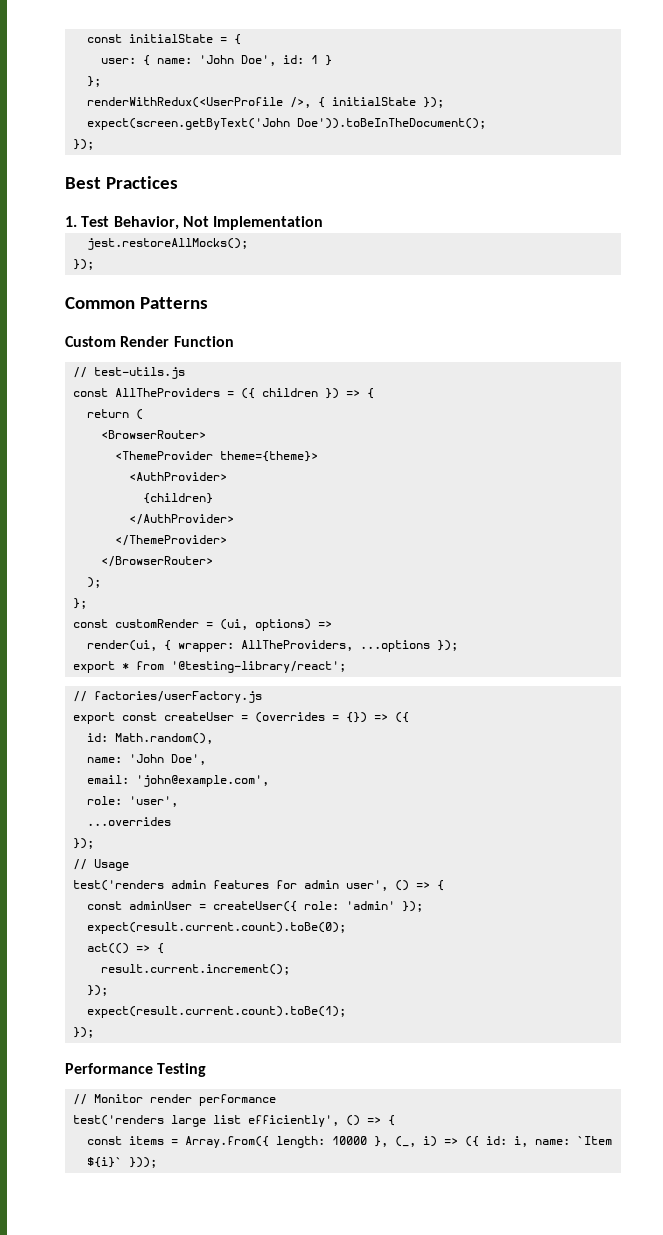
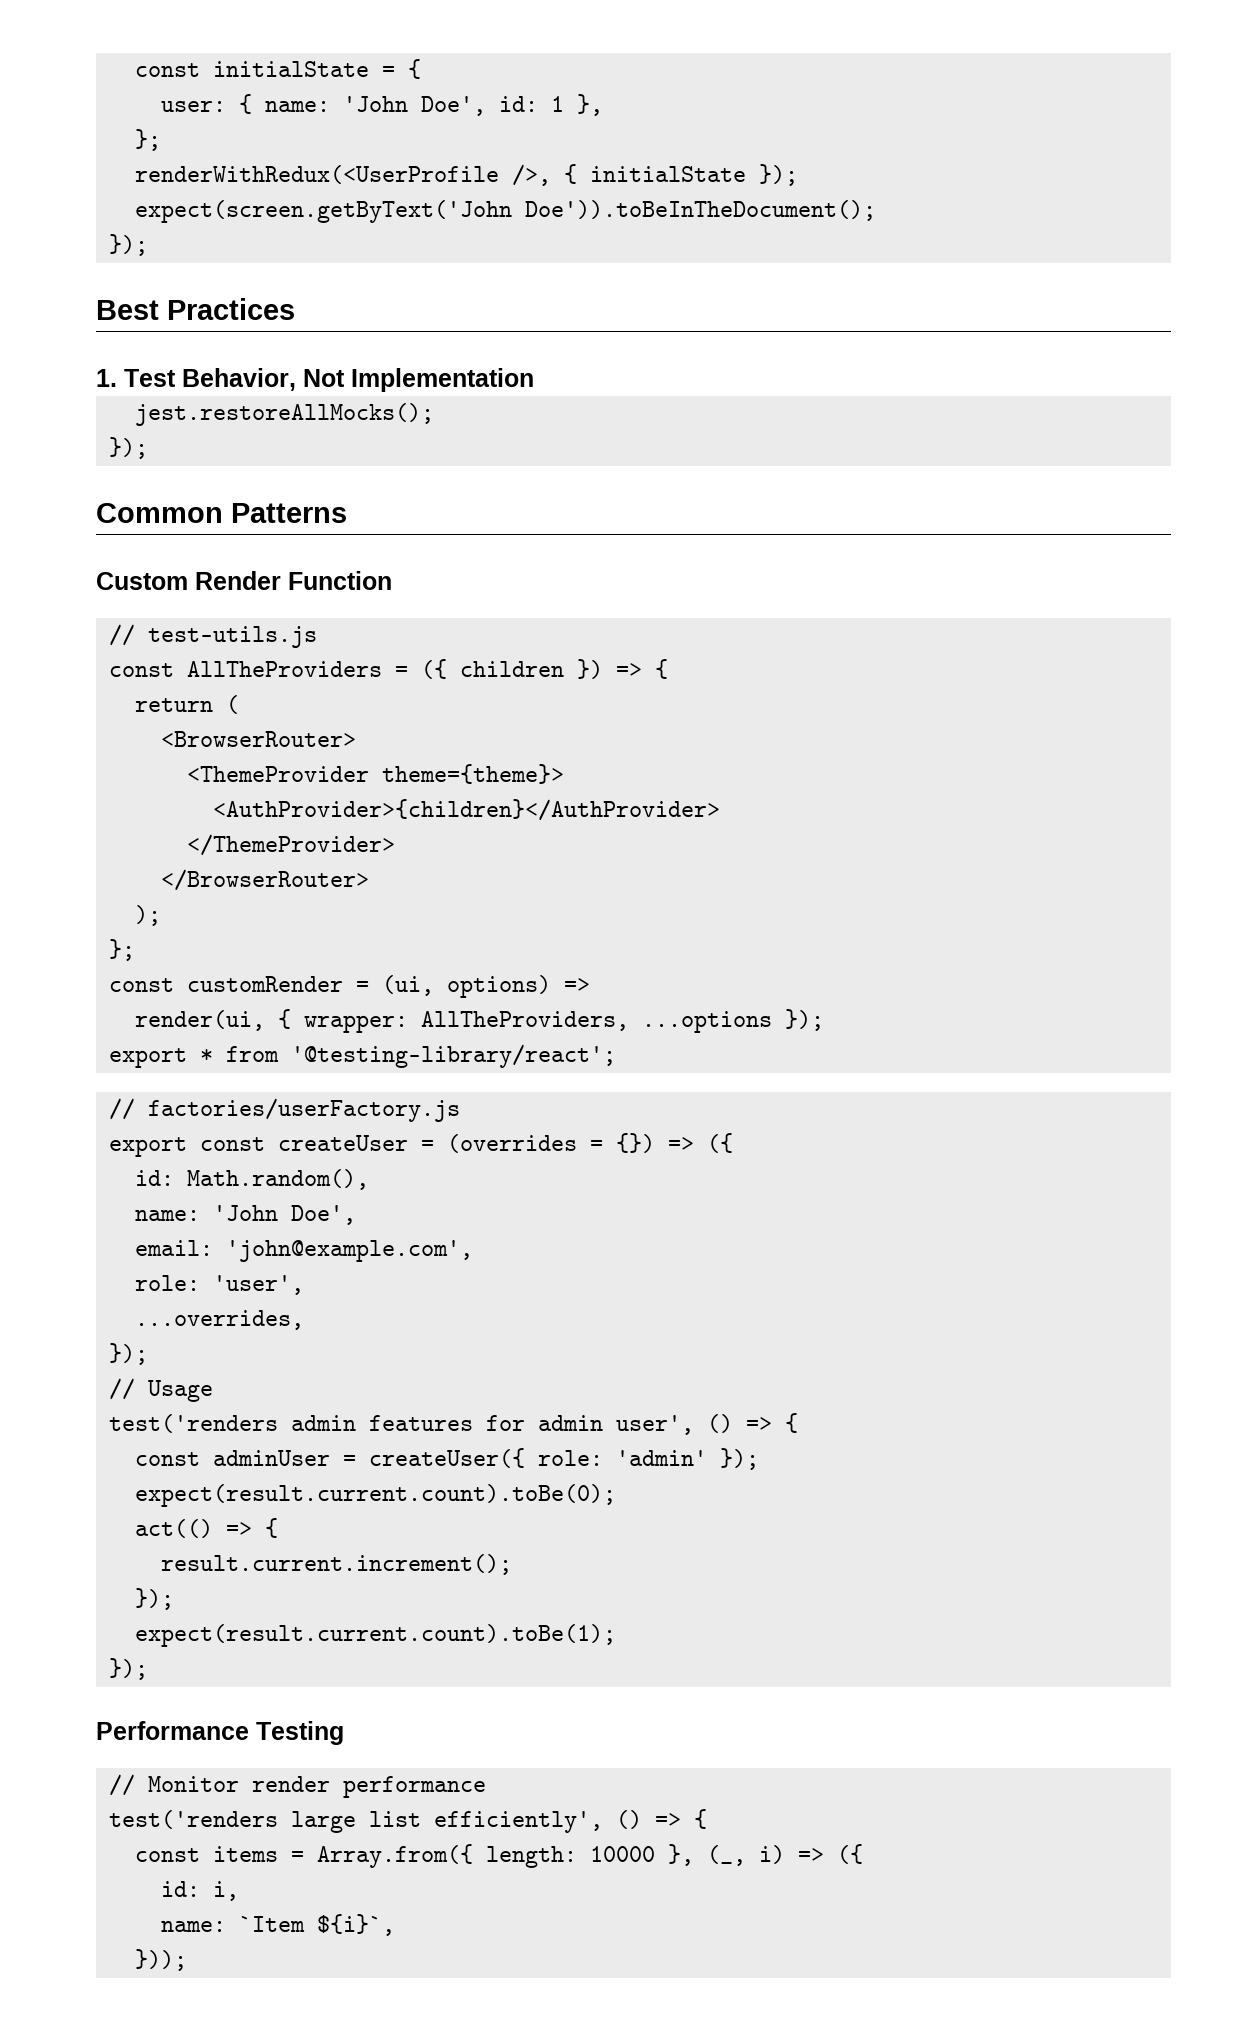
- user: { name: 'John Doe', id: 1 }
+ user: { name: 'John Doe', id: 1 },
- <AuthProvider>
- {children}
- </AuthProvider>
+ <AuthProvider>{children}</AuthProvider>
- ...overrides
+ ...overrides,
- const items = Array.from({ length: 10000 }, (_, i) => ({ id: i, name: `Item ${i}` }));
+ const items = Array.from({ length: 10000 }, (_, i) => ({
+ id: i,
+ name: `Item ${i}`,
+ }));

